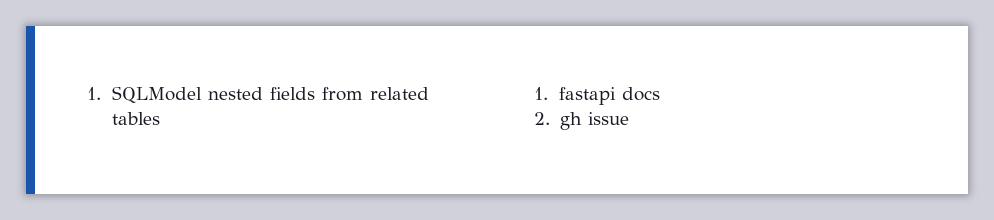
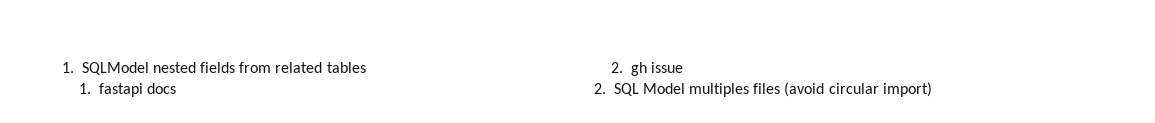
+ 2. SQL Model multiples files (avoid circular import)

